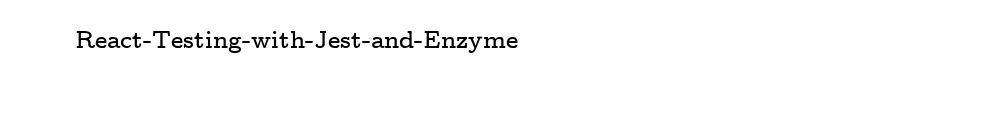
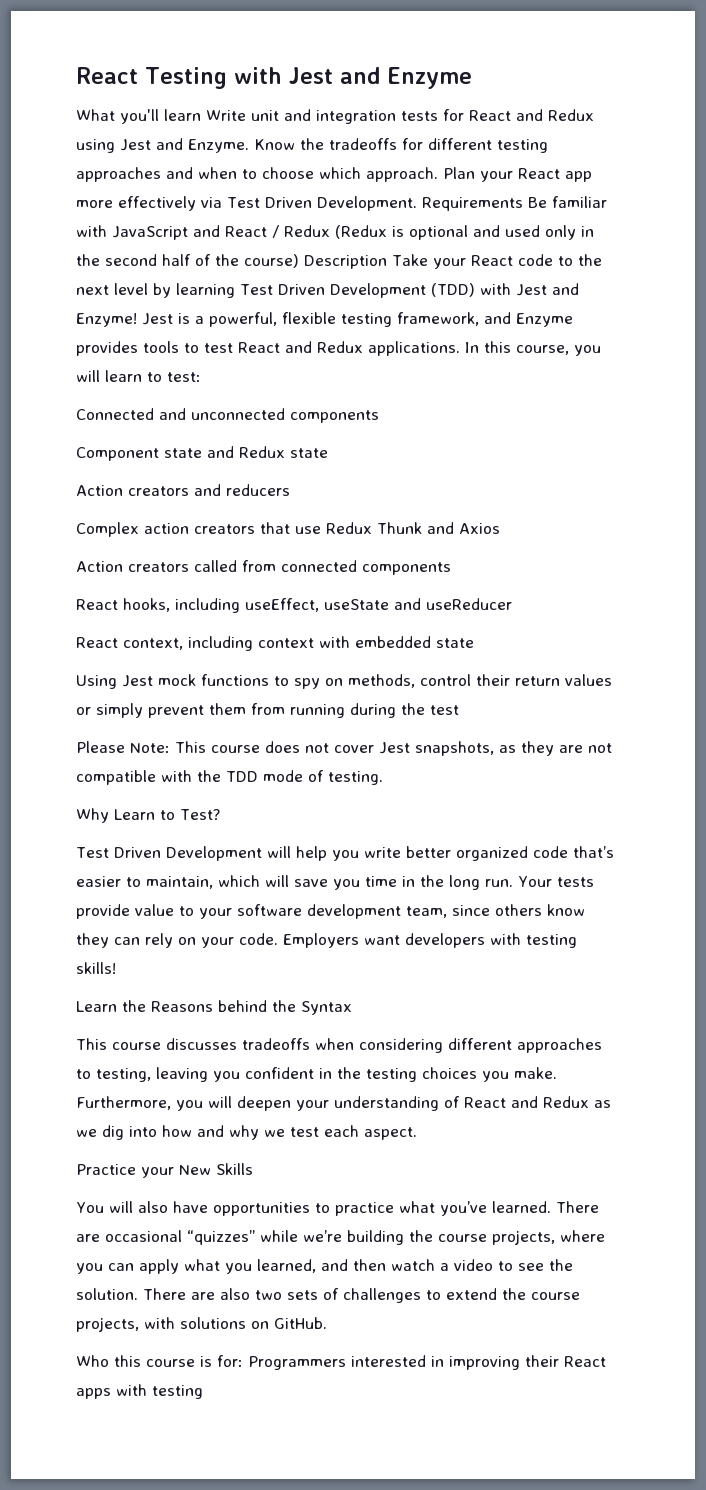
- React-Testing-with-Jest-and-Enzyme
+ React Testing with Jest and Enzyme
+ What you'll learn Write unit and integration tests for React and Redux using Jest and Enzyme. Know the tradeoffs for different testing approaches and when to choose which approach. Plan your React app more effectively via Test Driven Development. Requirements Be familiar with JavaScript and React / Redux (Redux is optional and used only in the second half of the course) Description Take your React code to the next level by learning Test Driven Development (TDD) with Jest and Enzyme! Jest is a powerful, flexible testing framework, and Enzyme provides tools to test React and Redux applications. In this course, you will learn to test:
+ Connected and unconnected components
+ Component state and Redux state
+ Action creators and reducers
+ Complex action creators that use Redux Thunk and Axios
+ Action creators called from connected components
+ React hooks, including useEffect, useState and useReducer
+ React context, including context with embedded state
+ Using Jest mock functions to spy on methods, control their return values or simply prevent them from running during the test
+ Please Note: This course does not cover Jest snapshots, as they are not compatible with the TDD mode of testing.
+ Why Learn to Test?
+ Test Driven Development will help you write better organized code that’s easier to maintain, which will save you time in the long run. Your tests provide value to your software development team, since others know they can rely on your code. Employers want developers with testing skills!
+ Learn the Reasons behind the Syntax
+ This course discusses tradeoffs when considering different approaches to testing, leaving you confident in the testing choices you make. Furthermore, you will deepen your understanding of React and Redux as we dig into how and why we test each aspect.
+ Practice your New Skills
+ You will also have opportunities to practice what you’ve learned. There are occasional “quizzes” while we’re building the course projects, where you can apply what you learned, and then watch a video to see the solution. There are also two sets of challenges to extend the course projects, with solutions on GitHub.
+ Who this course is for: Programmers interested in improving their React apps with testing

